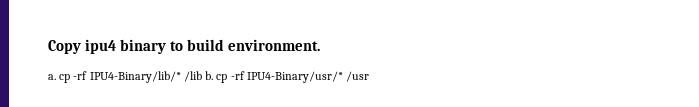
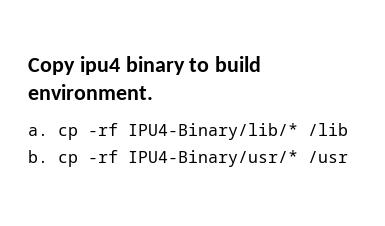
- a. cp -rf IPU4-Binary/lib/* /lib b. cp -rf IPU4-Binary/usr/* /usr
+ a. cp -rf IPU4-Binary/lib/* /lib
+ b. cp -rf IPU4-Binary/usr/* /usr

